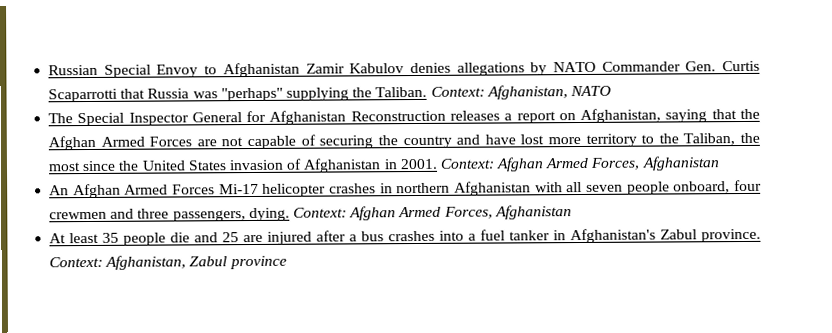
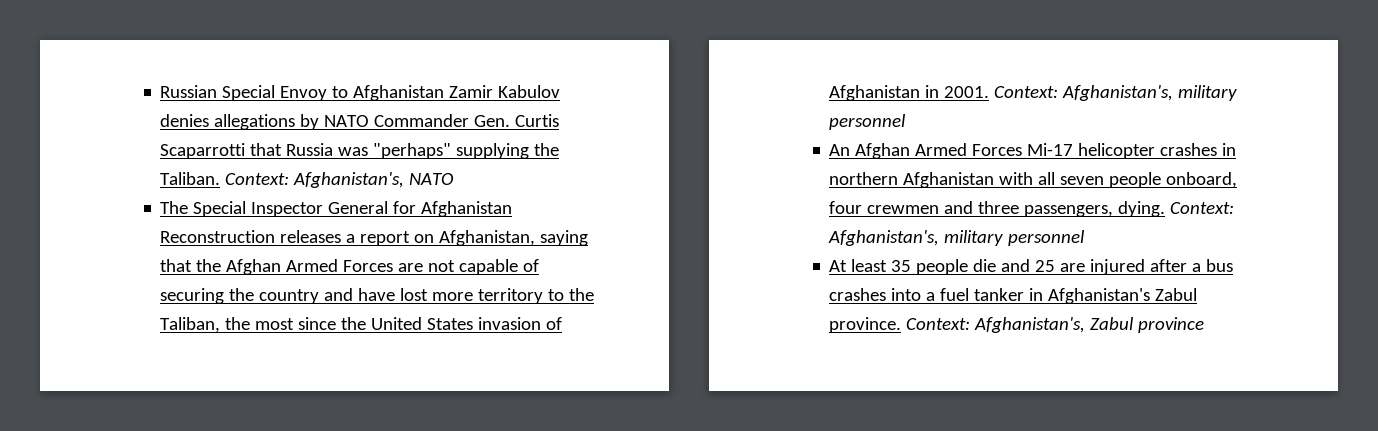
- Context: Afghanistan, NATO
+ Context: Afghanistan's, NATO
- The Special Inspector General for Afghanistan Reconstruction releases a report on Afghanistan, saying that the Afghan Armed Forces are not capable of securing the country and have lost more territory to the Taliban, the most since the United States invasion of Afghanistan in 2001. Context: Afghan Armed Forces, Afghanistan
+ The Special Inspector General for Afghanistan Reconstruction releases a report on Afghanistan, saying that the Afghan Armed Forces are not capable of securing the country and have lost more territory to the Taliban, the most since the United States invasion of Afghanistan in 2001. Context: Afghanistan's, military personnel
- An Afghan Armed Forces Mi-17 helicopter crashes in northern Afghanistan with all seven people onboard, four crewmen and three passengers, dying. Context: Afghan Armed Forces, Afghanistan
+ An Afghan Armed Forces Mi-17 helicopter crashes in northern Afghanistan with all seven people onboard, four crewmen and three passengers, dying. Context: Afghanistan's, military personnel
- Context: Afghanistan, Zabul province
+ Context: Afghanistan's, Zabul province

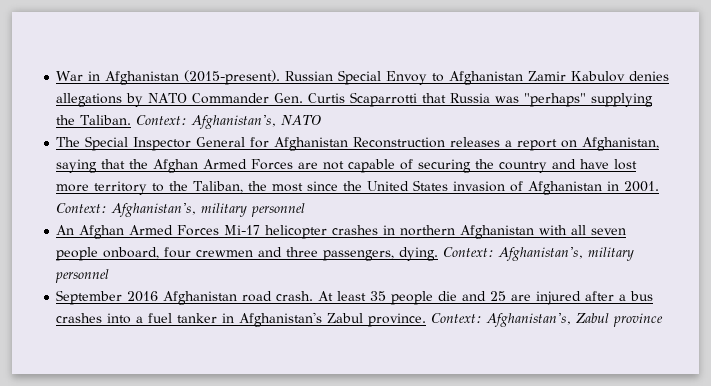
+ War in Afghanistan (2015-present).
+ September 2016 Afghanistan road crash.

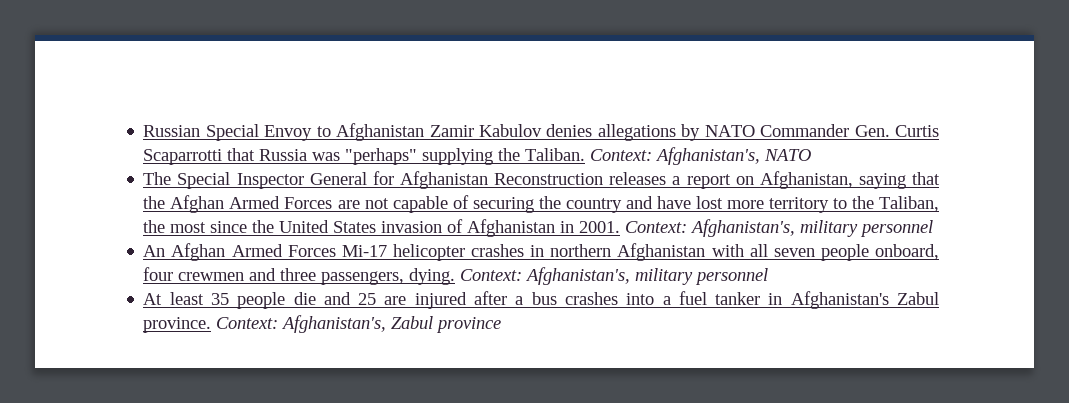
- War in Afghanistan (2015-present).
- September 2016 Afghanistan road crash.

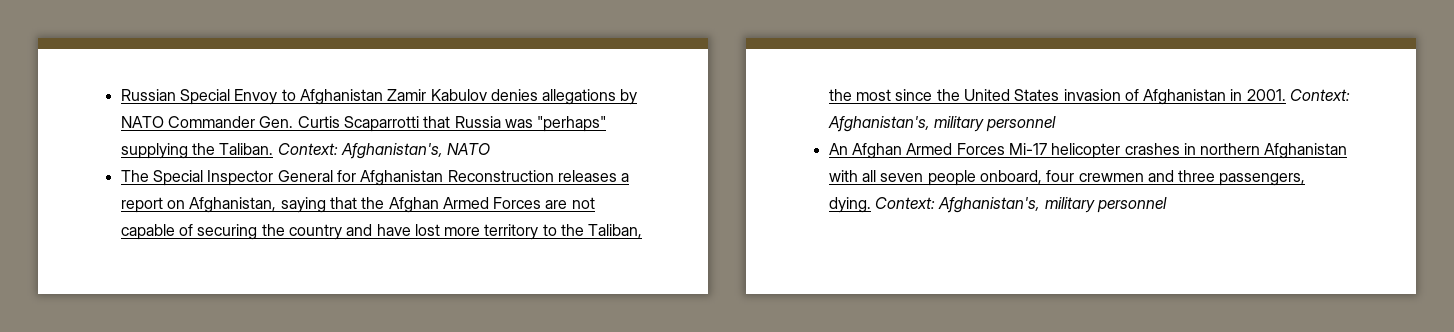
- At least 35 people die and 25 are injured after a bus crashes into a fuel tanker in Afghanistan's Zabul province. Context: Afghanistan's, Zabul province

